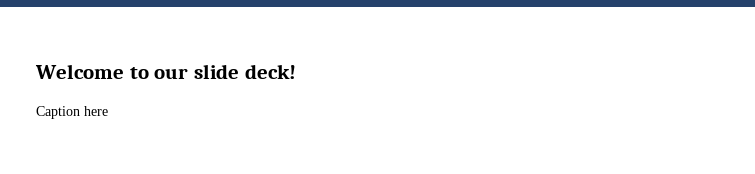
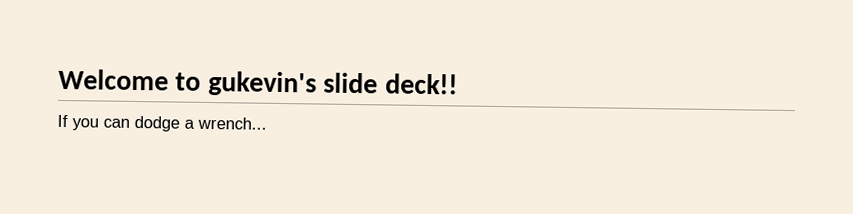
- Welcome to our slide deck!
- Caption here
+ Welcome to gukevin's slide deck!!
+ If you can dodge a wrench...

